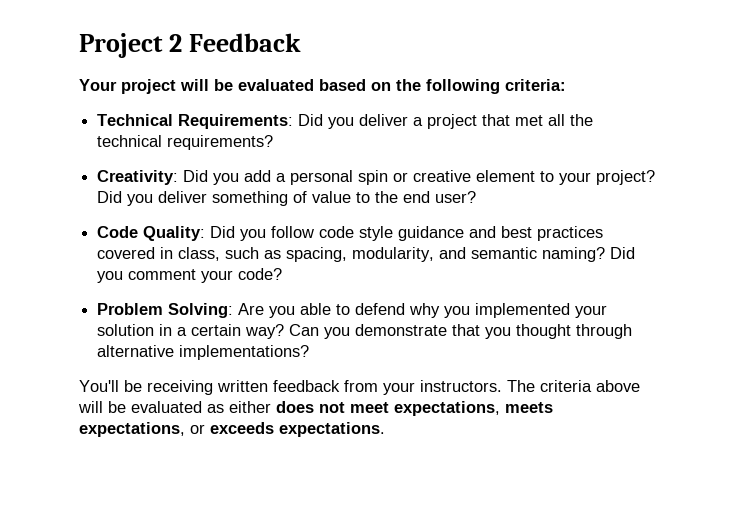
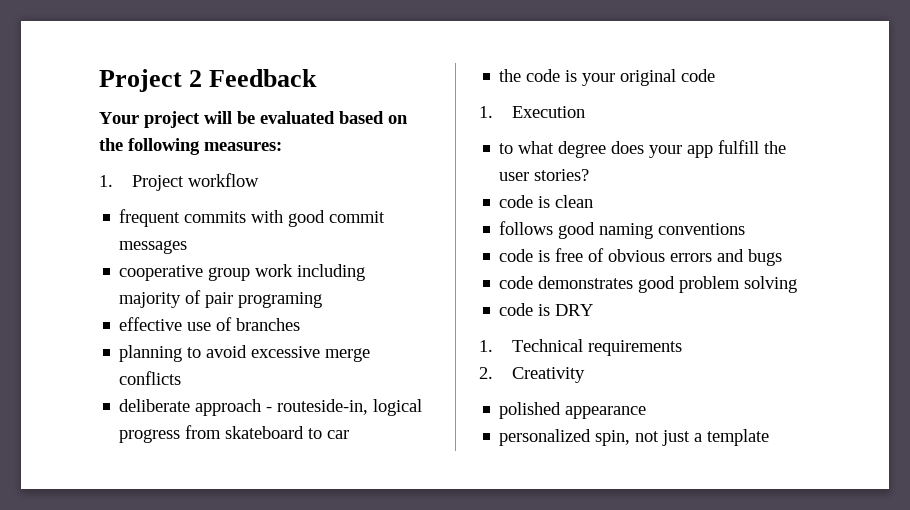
- Your project will be evaluated based on the following criteria:
- Technical Requirements: Did you deliver a project that met all the technical requirements?
- Creativity: Did you add a personal spin or creative element to your project? Did you deliver something of value to the end user?
- Code Quality: Did you follow code style guidance and best practices covered in class, such as spacing, modularity, and semantic naming? Did you comment your code?
- Problem Solving: Are you able to defend why you implemented your solution in a certain way? Can you demonstrate that you thought through alternative implementations?
- You'll be receiving written feedback from your instructors. The criteria above will be evaluated as either does not meet expectations, meets expectations, or exceeds expectations.
+ Your project will be evaluated based on the following measures:
+ 1. Project workflow
+ frequent commits with good commit messages
+ cooperative group work including majority of pair programing
+ effective use of branches
+ planning to avoid excessive merge conflicts
+ deliberate approach - routeside-in, logical progress from skateboard to car
+ the code is your original code
+ 1. Execution
+ to what degree does your app fulfill the user stories?
+ code is clean
+ follows good naming conventions
+ code is free of obvious errors and bugs
+ code demonstrates good problem solving
+ code is DRY
+ 1. Technical requirements
+ 2. Creativity
+ polished appearance
+ personalized spin, not just a template

